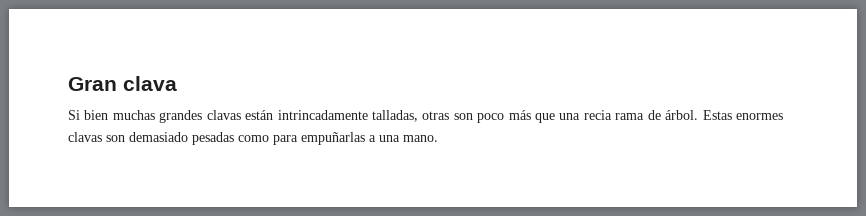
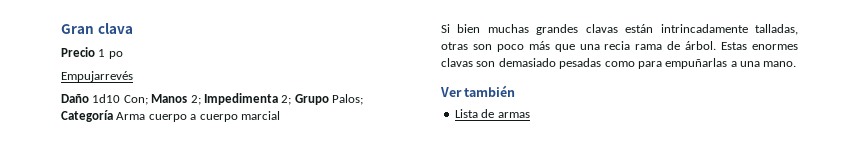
+ Precio 1 po
+ Empujarrevés
+ Daño 1d10 Con; Manos 2; Impedimenta 2; Grupo Palos; Categoría Arma cuerpo a cuerpo marcial
+ Ver también
+ Lista de armas

